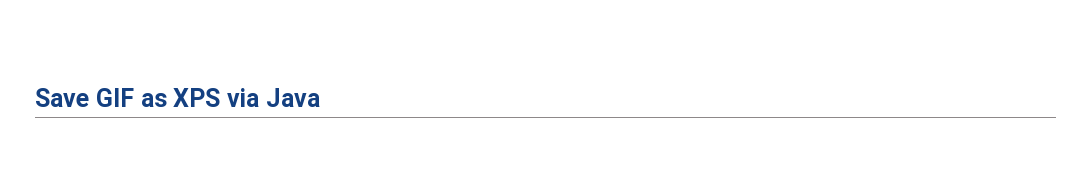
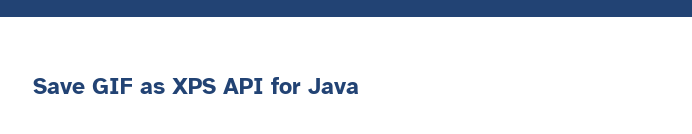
- Save GIF as XPS via Java
+ Save GIF as XPS API for Java

